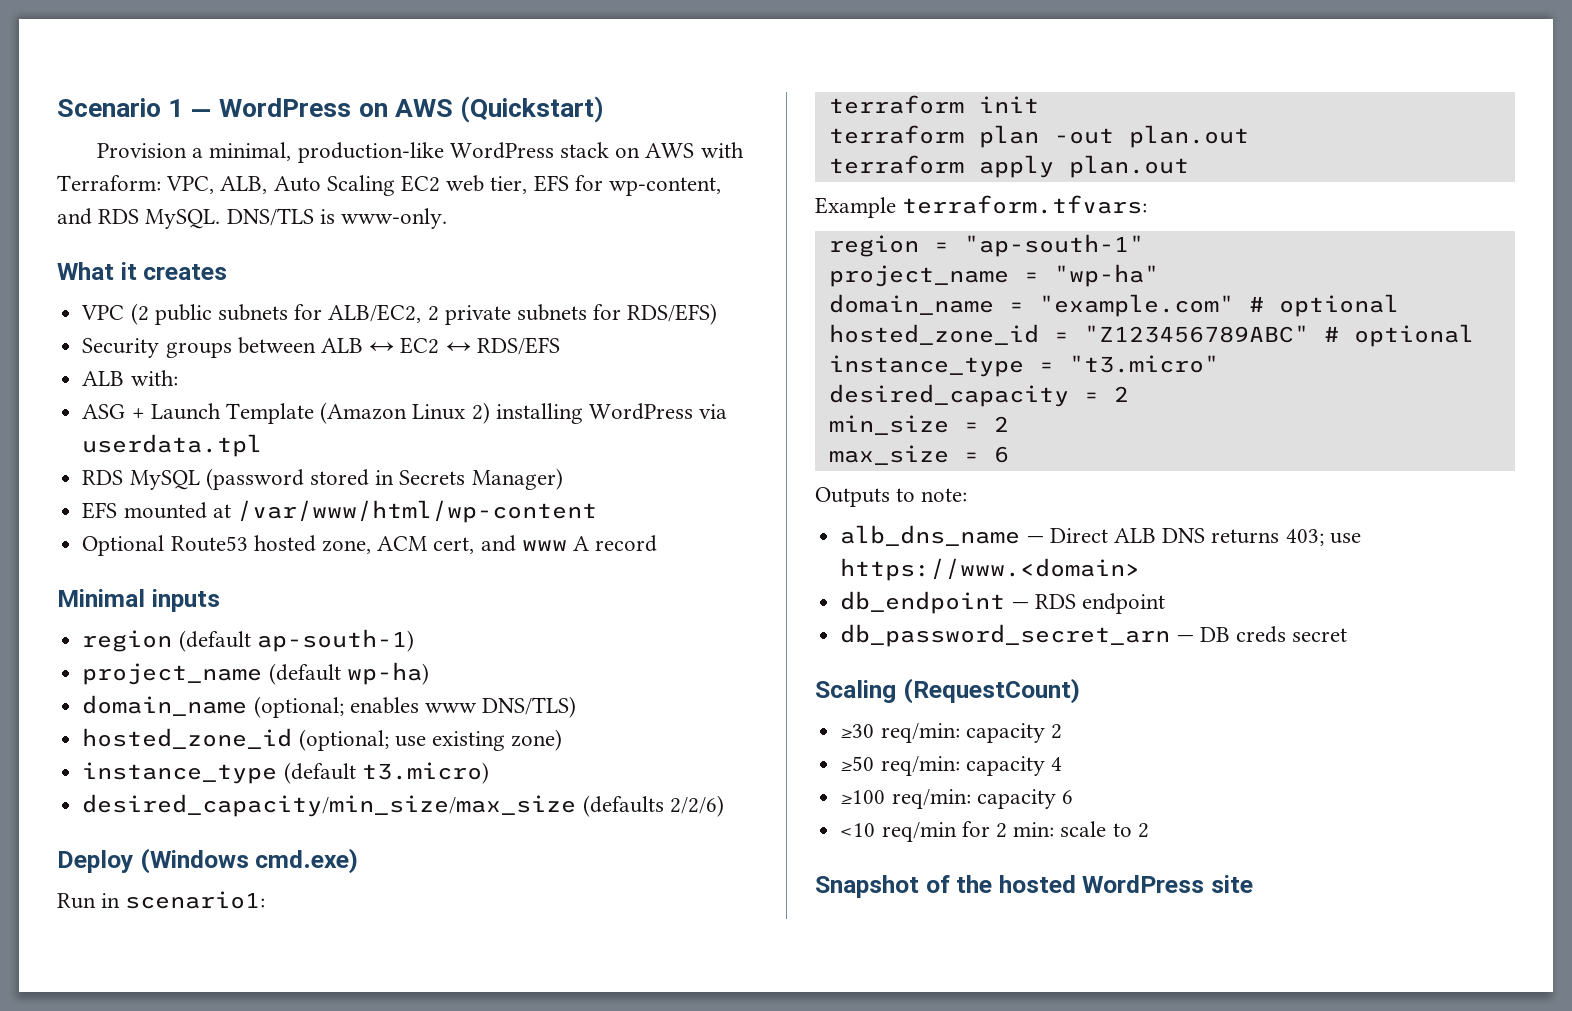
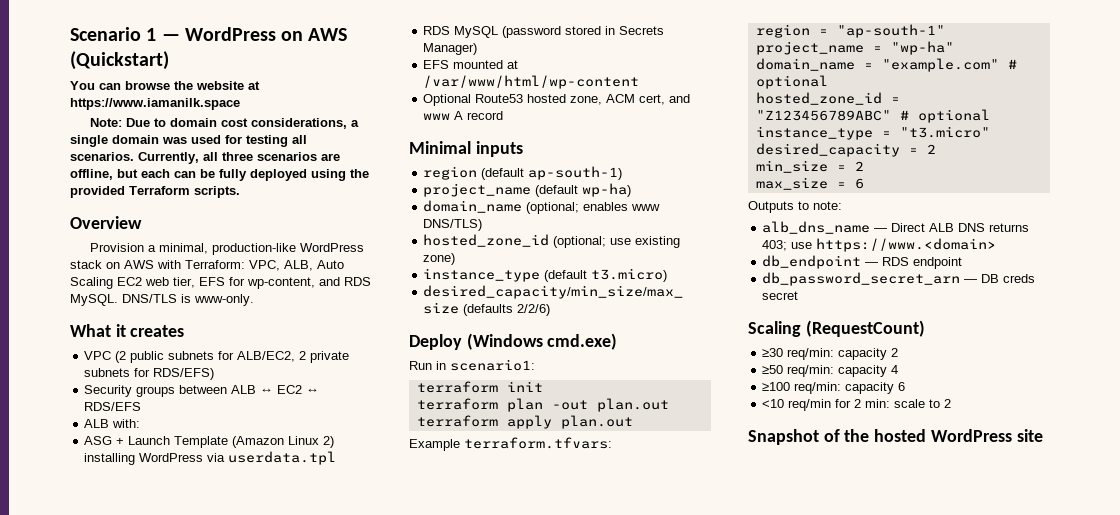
+ You can browse the website at https://www.iamanilk.space
+ Note: Due to domain cost considerations, a single domain was used for testing all scenarios. Currently, all three scenarios are offline, but each can be fully deployed using the provided Terraform scripts.
+ Overview

